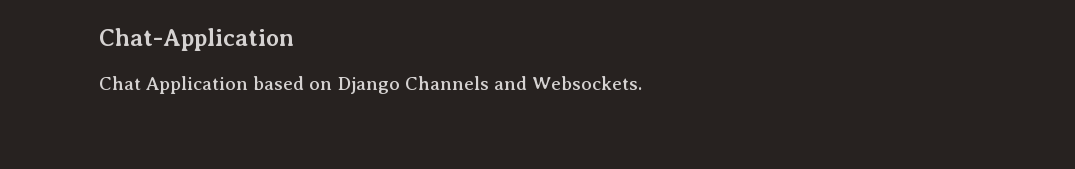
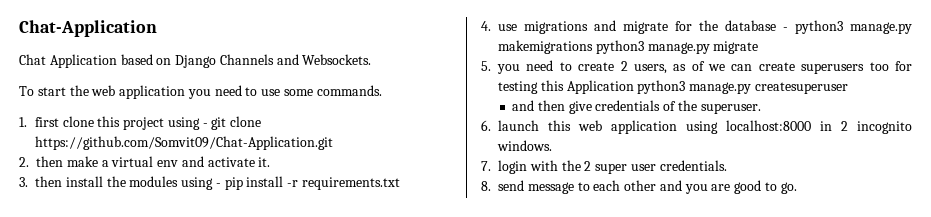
+ To start the web application you need to use some commands.
+ 1. first clone this project using - git clone https://github.com/Somvit09/Chat-Application.git
+ 2. then make a virtual env and activate it.
+ 3. then install the modules using - pip install -r requirements.txt
+ 4. use migrations and migrate for the database - python3 manage.py makemigrations python3 manage.py migrate
+ 5. you need to create 2 users, as of we can create superusers too for testing this Application python3 manage.py createsuperuser
+ and then give credentials of the superuser.
+ 6. launch this web application using localhost:8000 in 2 incognito windows.
+ 7. login with the 2 super user credentials.
+ 8. send message to each other and you are good to go.

